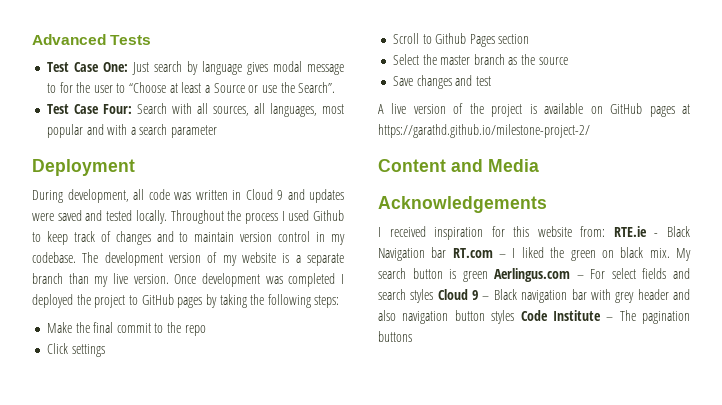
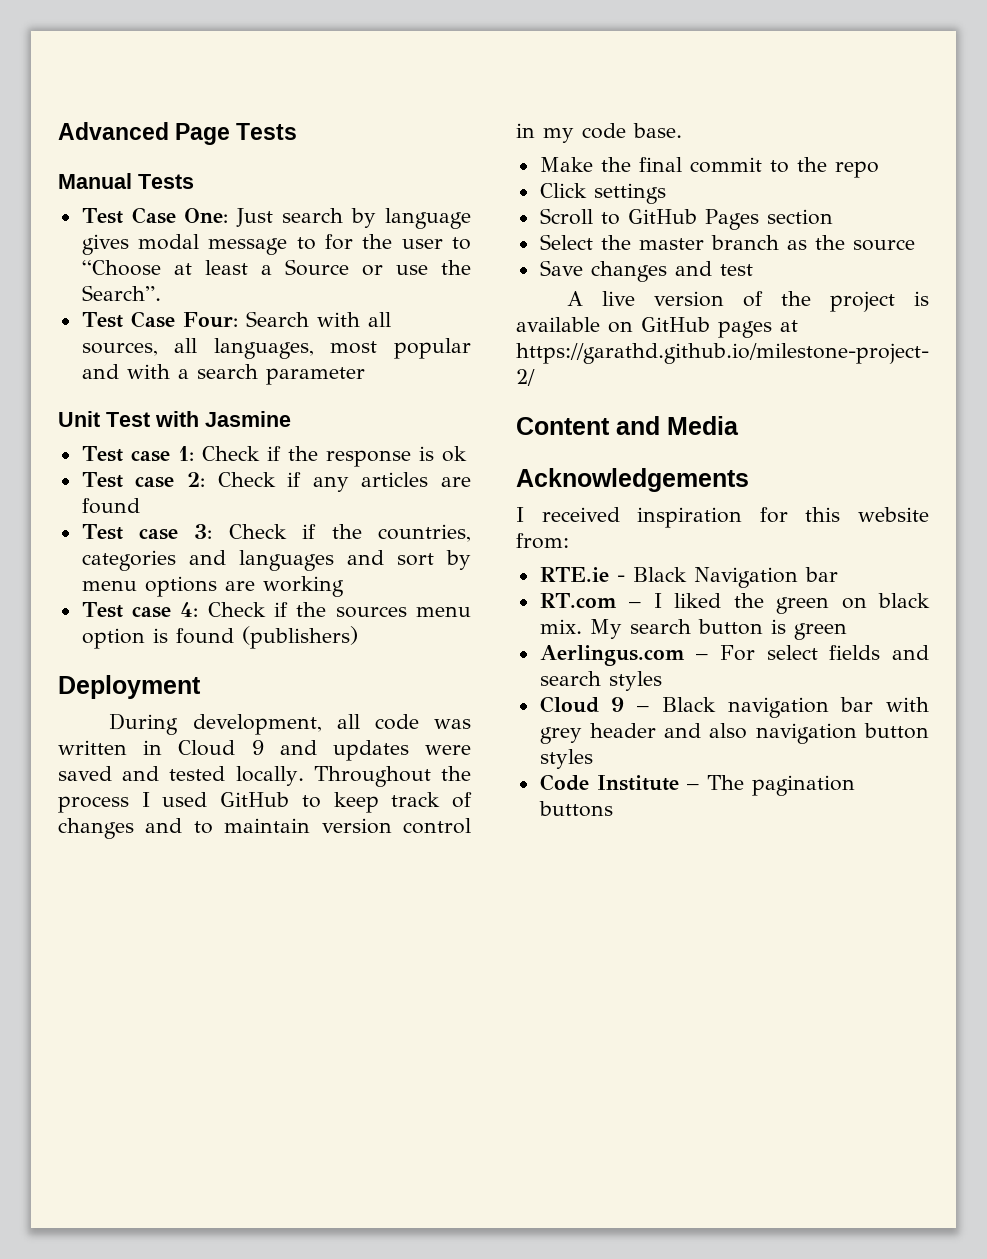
- Advanced Tests
+ Advanced Page Tests
+ Manual Tests
+ Unit Test with Jasmine
+ Test case 1: Check if the response is ok
+ Test case 2: Check if any articles are found
+ Test case 3: Check if the countries, categories and languages and sort by menu options are working
+ Test case 4: Check if the sources menu option is found (publishers)
- Throughout the process I used Github to keep track of changes and to maintain version control in my codebase. The development version of my website is a separate branch than my live version. Once development was completed I deployed the project to GitHub pages by taking the following steps:
+ Throughout the process I used GitHub to keep track of changes and to maintain version control in my code base.
- Scroll to Github Pages section
+ Scroll to GitHub Pages section
- I received inspiration for this website from: RTE.ie - Black Navigation bar RT.com – I liked the green on black mix.
+ I received inspiration for this website from:
+ RTE.ie - Black Navigation bar
+ RT.com – I liked the green on black mix.
- My search button is green Aerlingus.com – For select fields and search styles Cloud 9 – Black navigation bar with grey header and also navigation button styles Code Institute – The pagination buttons
+ My search button is green
+ Aerlingus.com – For select fields and search styles
+ Cloud 9 – Black navigation bar with grey header and also navigation button styles
+ Code Institute – The pagination buttons

